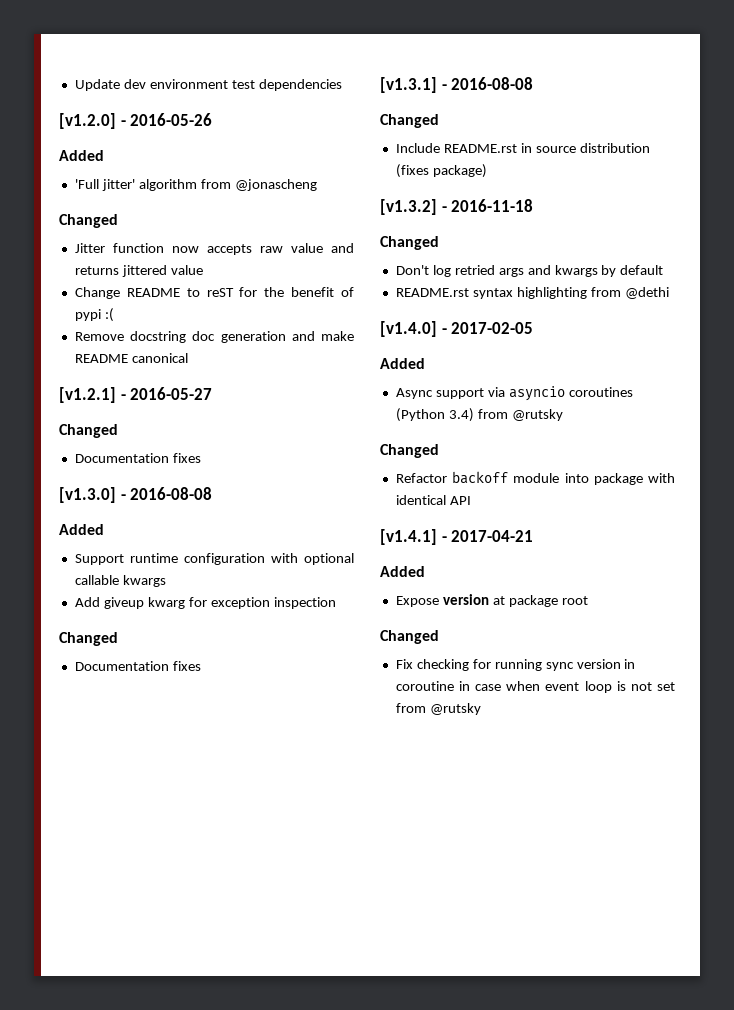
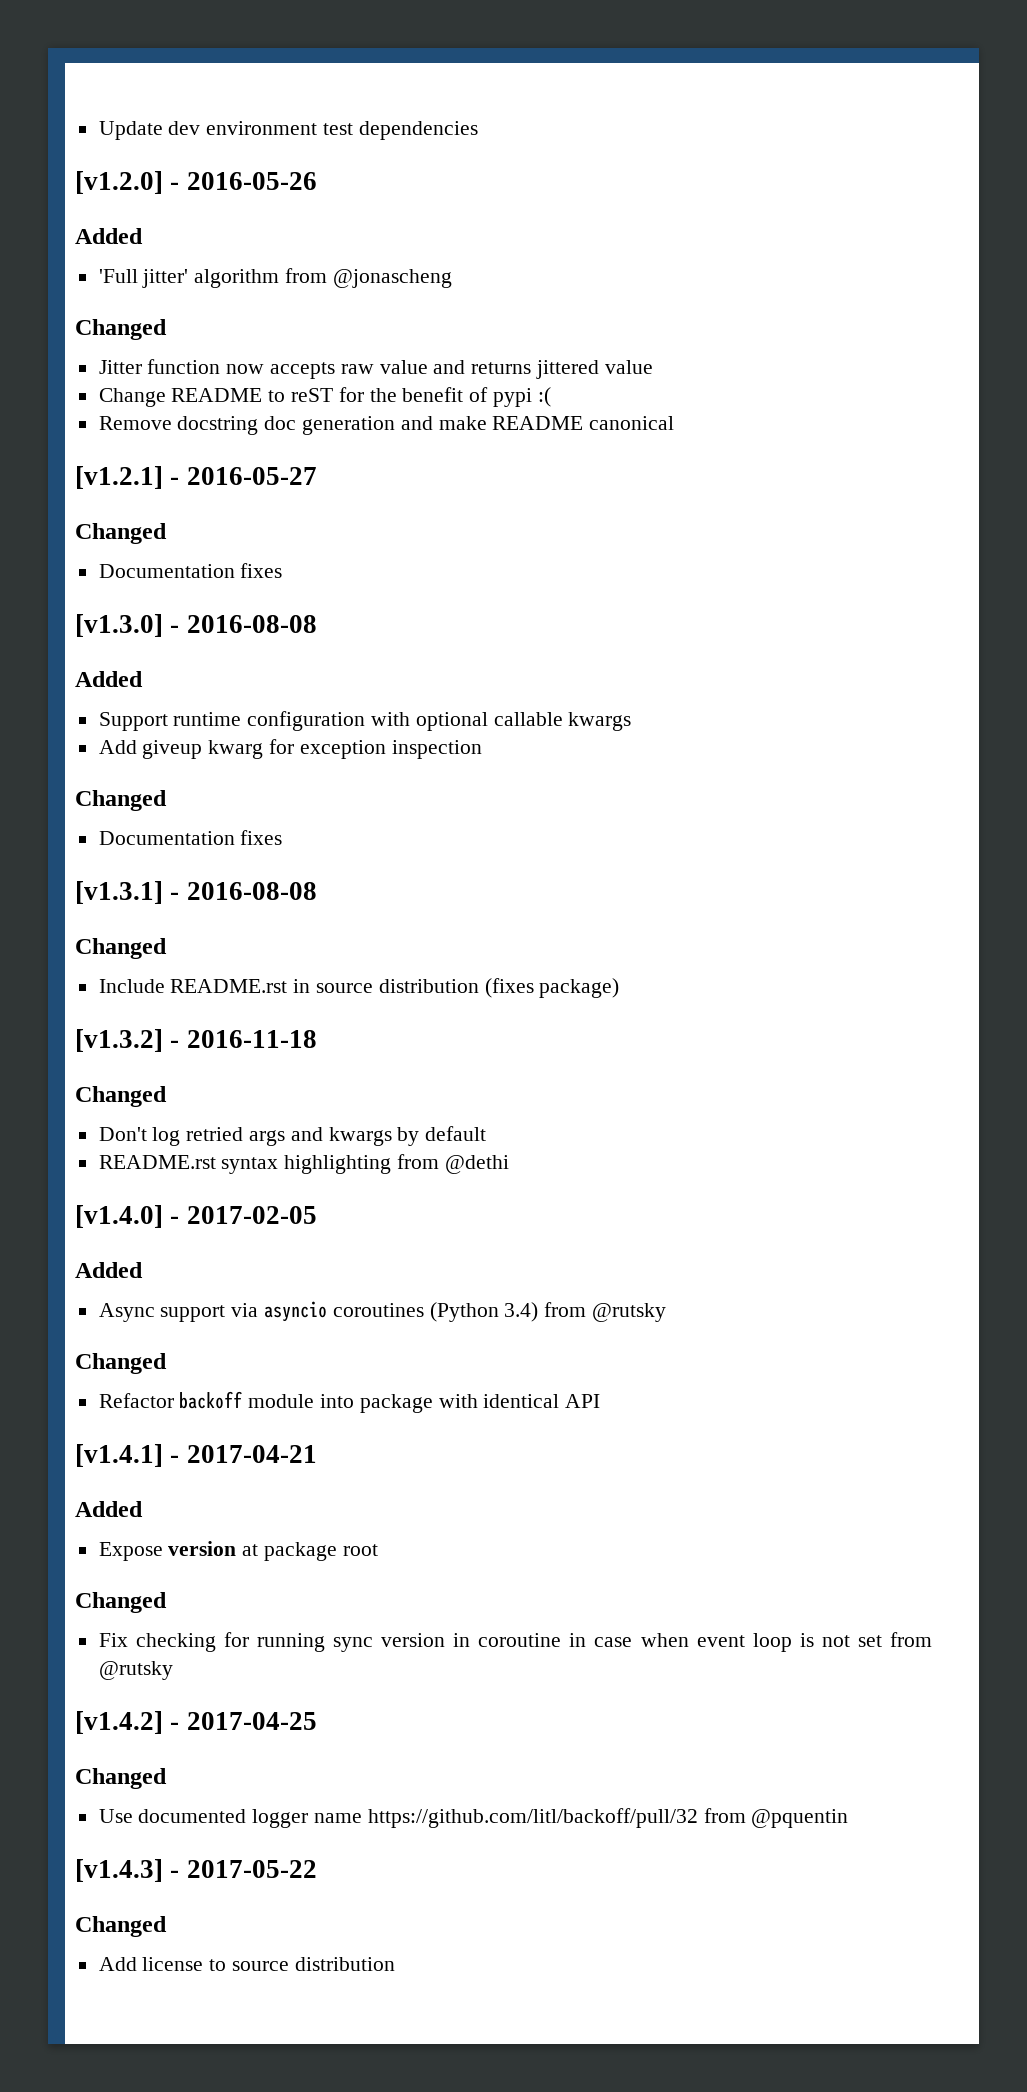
+ [v1.4.2] - 2017-04-25
+ Changed
+ Use documented logger name https://github.com/litl/backoff/pull/32 from @pquentin
+ [v1.4.3] - 2017-05-22
+ Changed
+ Add license to source distribution

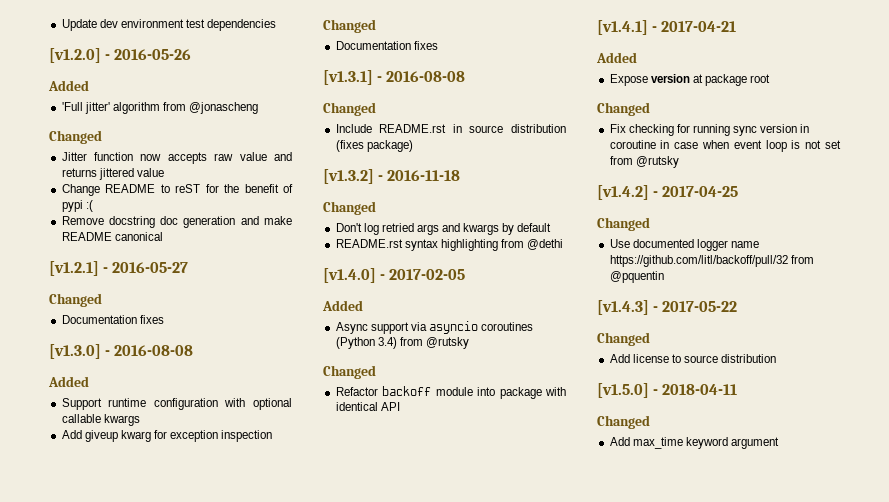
+ [v1.5.0] - 2018-04-11
+ Changed
+ Add max_time keyword argument

